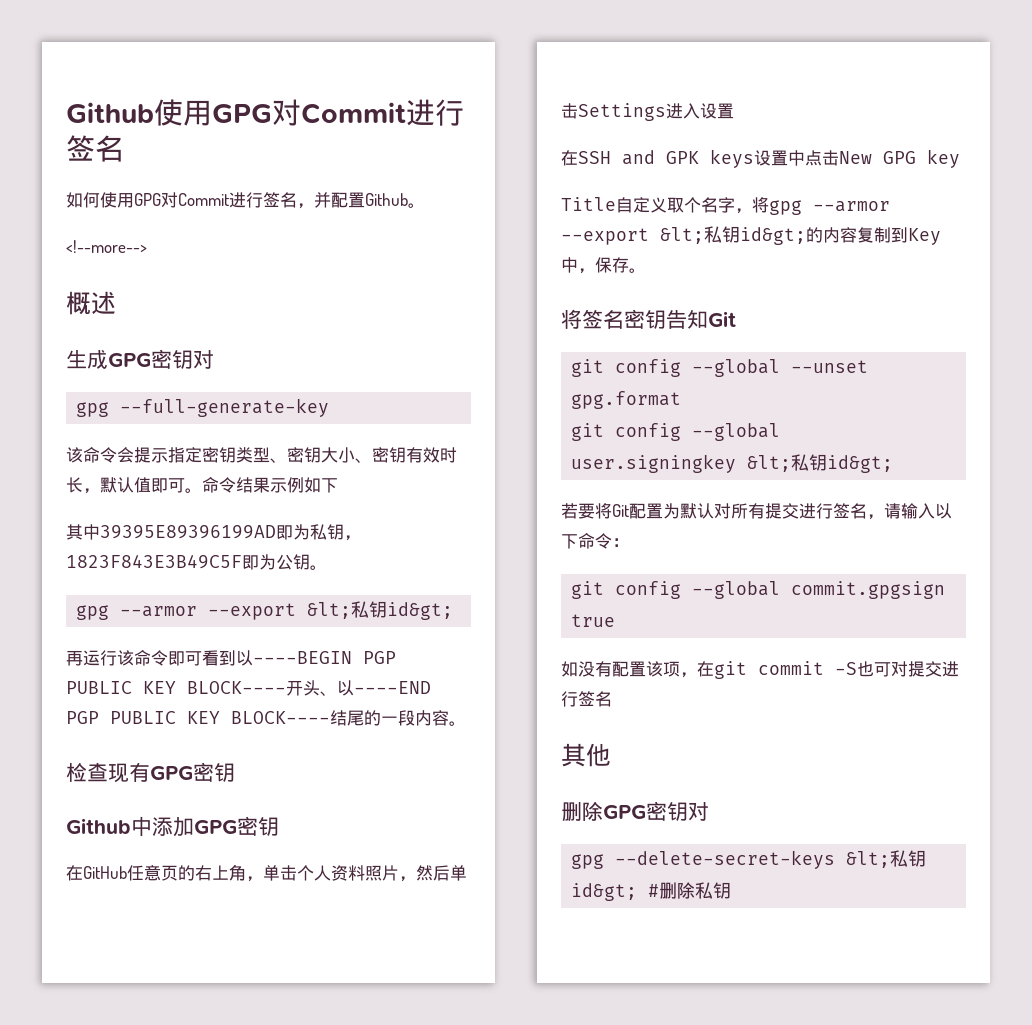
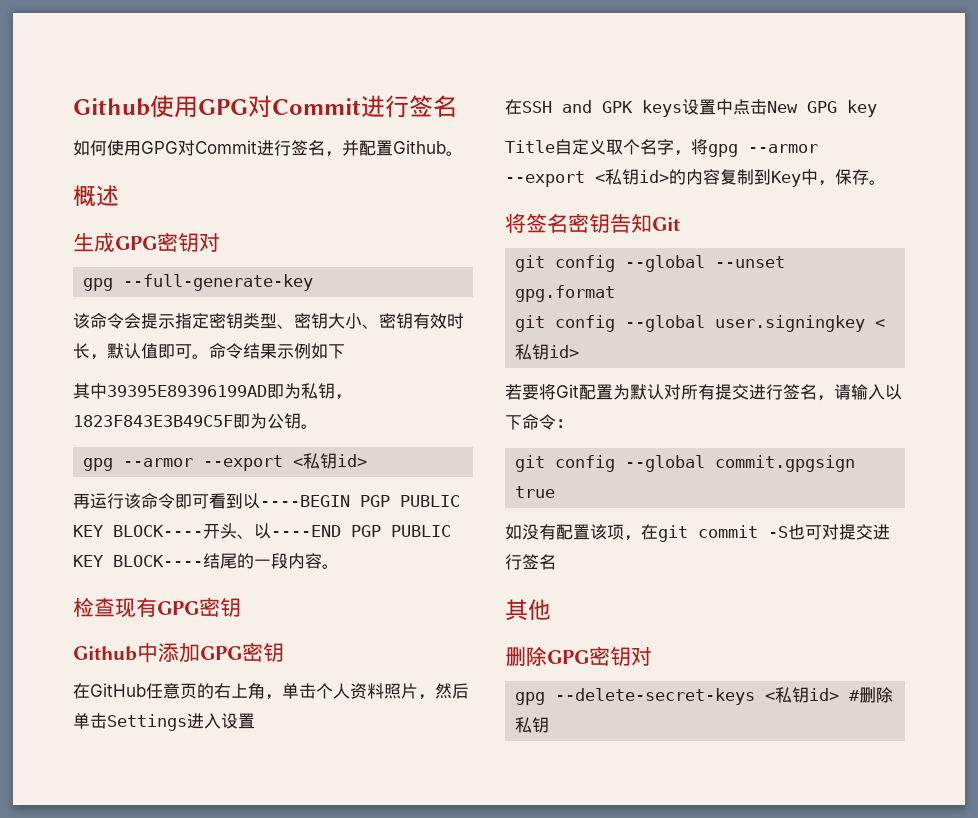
- <!--more-->
  其中39395E89396199AD即为私钥，1823F843E3B49C5F即为公钥。
- gpg --armor --export &lt;私钥id&gt;
+ gpg --armor --export <私钥id>
- Title自定义取个名字，将gpg --armor --export &lt;私钥id&gt;的内容复制到Key中，保存。
+ Title自定义取个名字，将gpg --armor --export <私钥id>的内容复制到Key中，保存。
- git config --global user.signingkey &lt;私钥id&gt;
+ git config --global user.signingkey <私钥id>
- gpg --delete-secret-keys &lt;私钥id&gt; #删除私钥
+ gpg --delete-secret-keys <私钥id> #删除私钥

